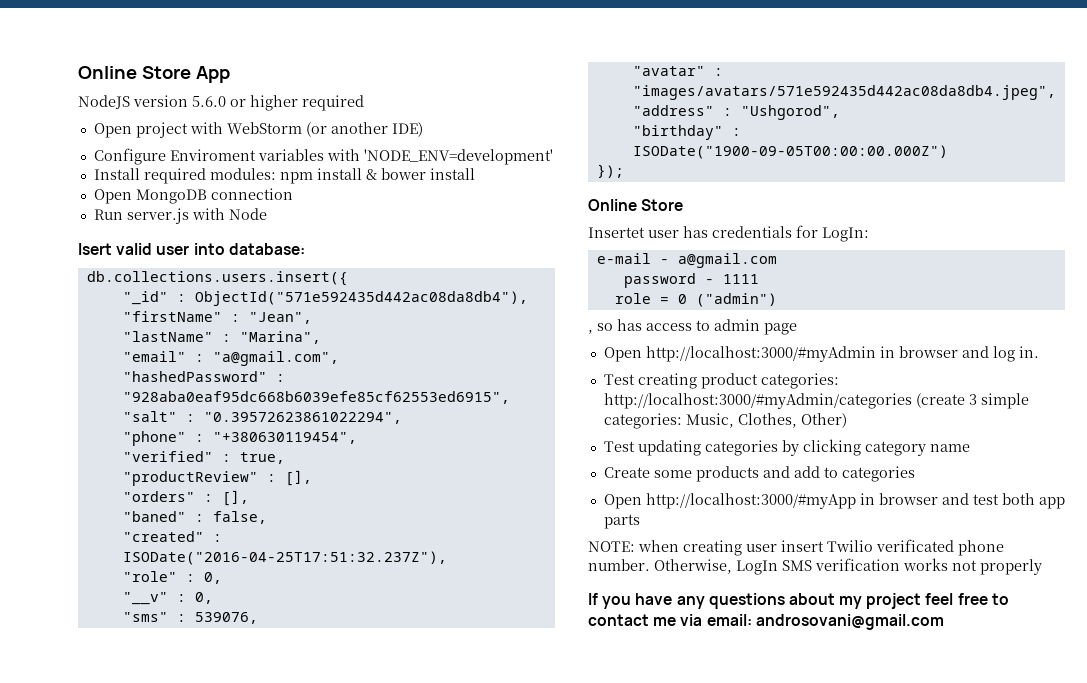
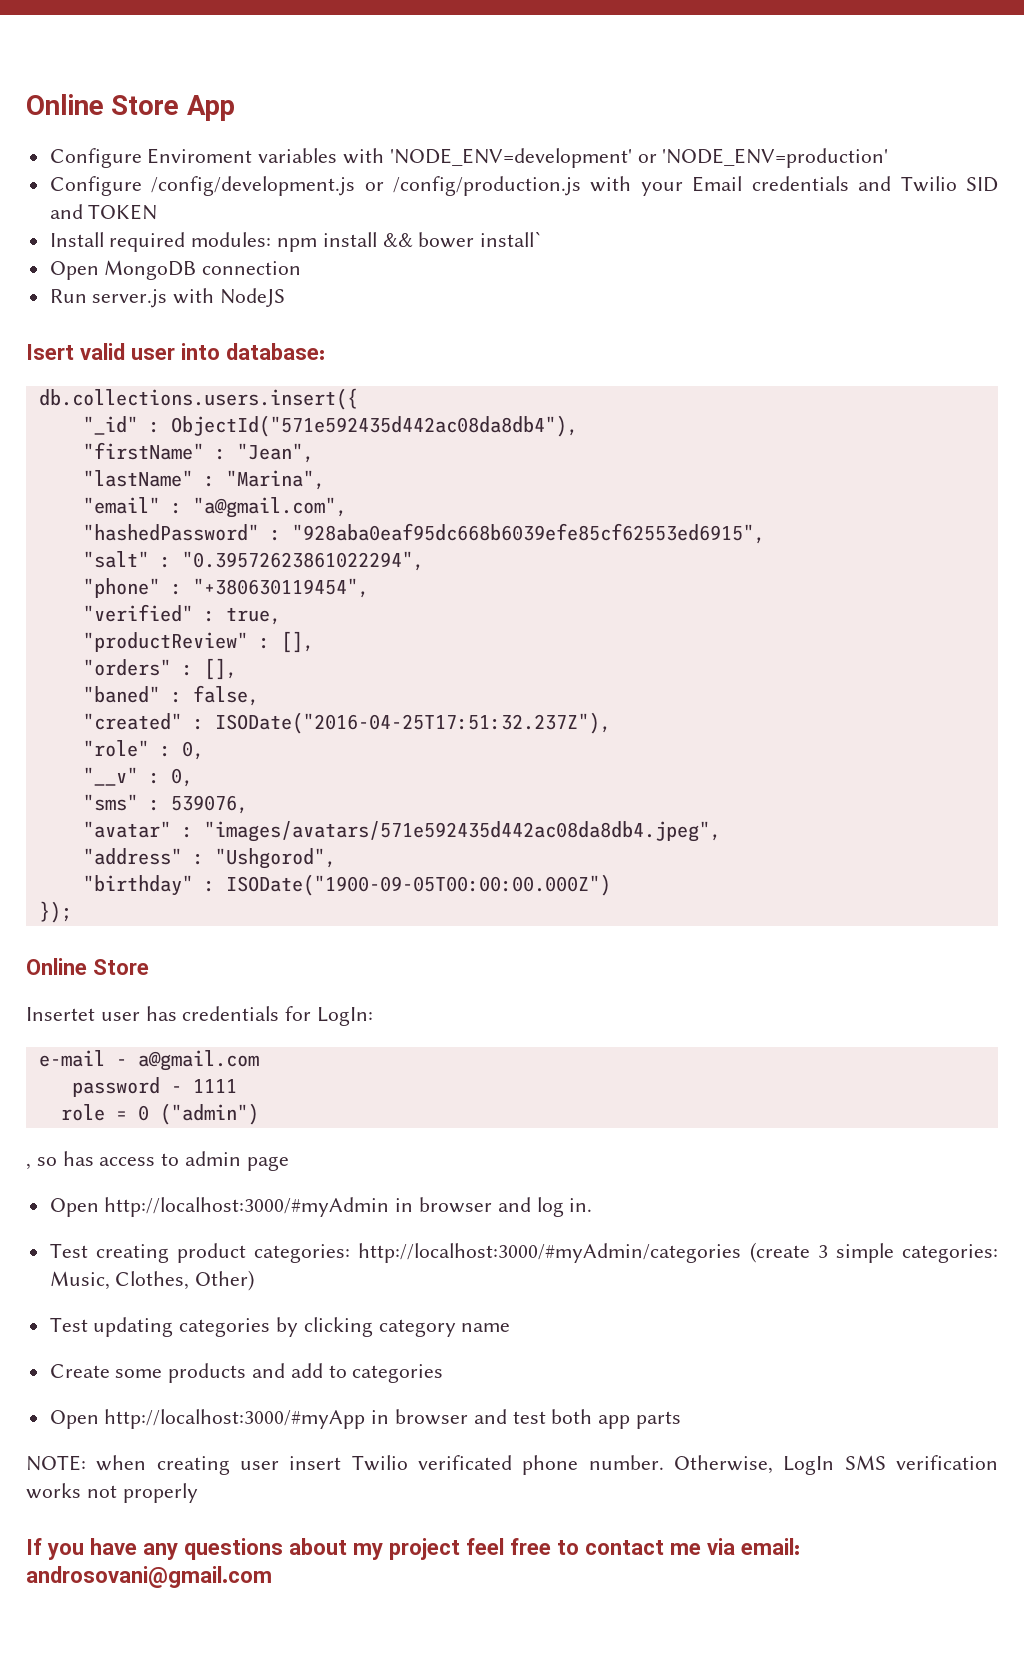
- NodeJS version 5.6.0 or higher required
- Open project with WebStorm (or another IDE)
- Configure Enviroment variables with 'NODE_ENV=development'
+ Configure Enviroment variables with 'NODE_ENV=development' or 'NODE_ENV=production'
+ Configure /config/development.js or /config/production.js with your Email credentials and Twilio SID and TOKEN
- Install required modules: npm install & bower install
+ Install required modules: npm install && bower install`
- Run server.js with Node
+ Run server.js with NodeJS

